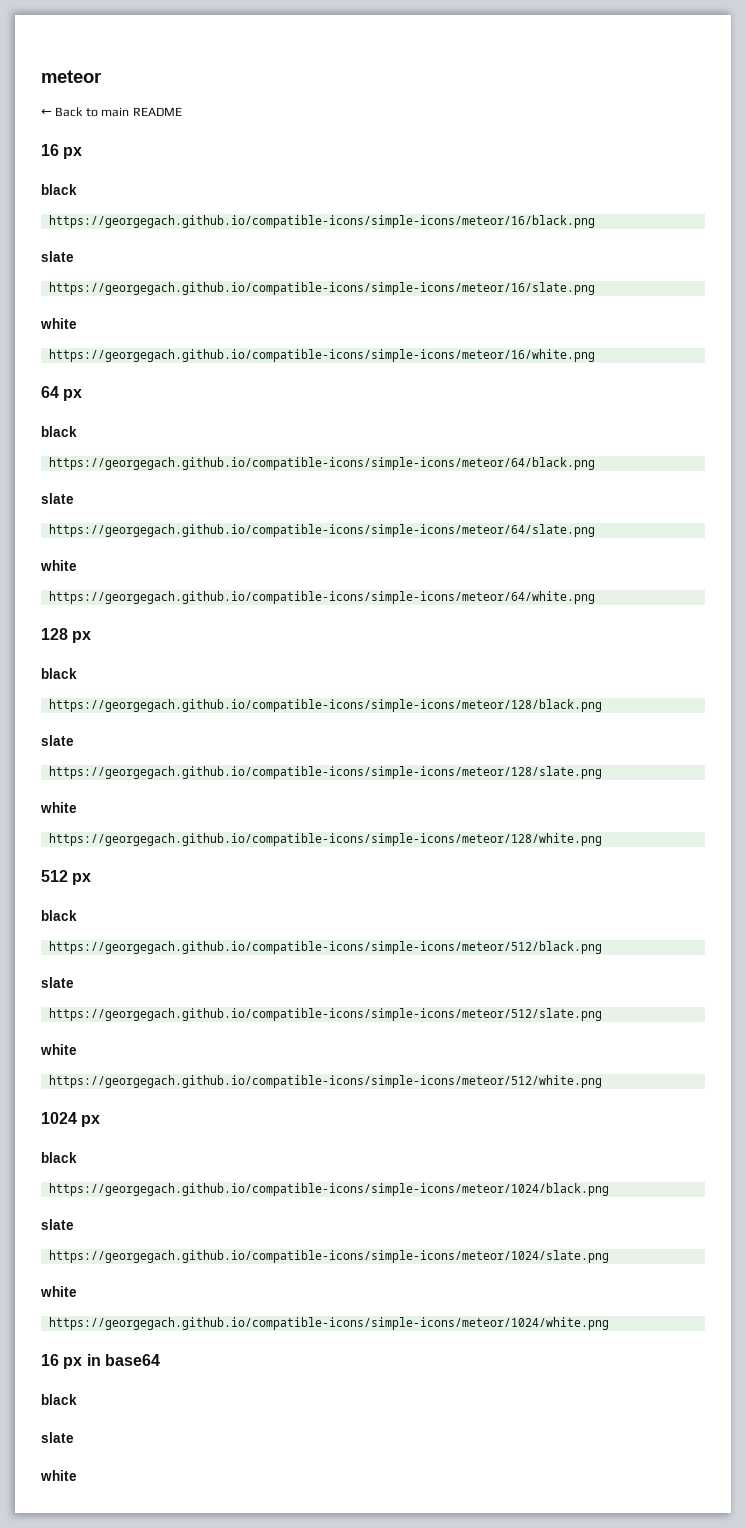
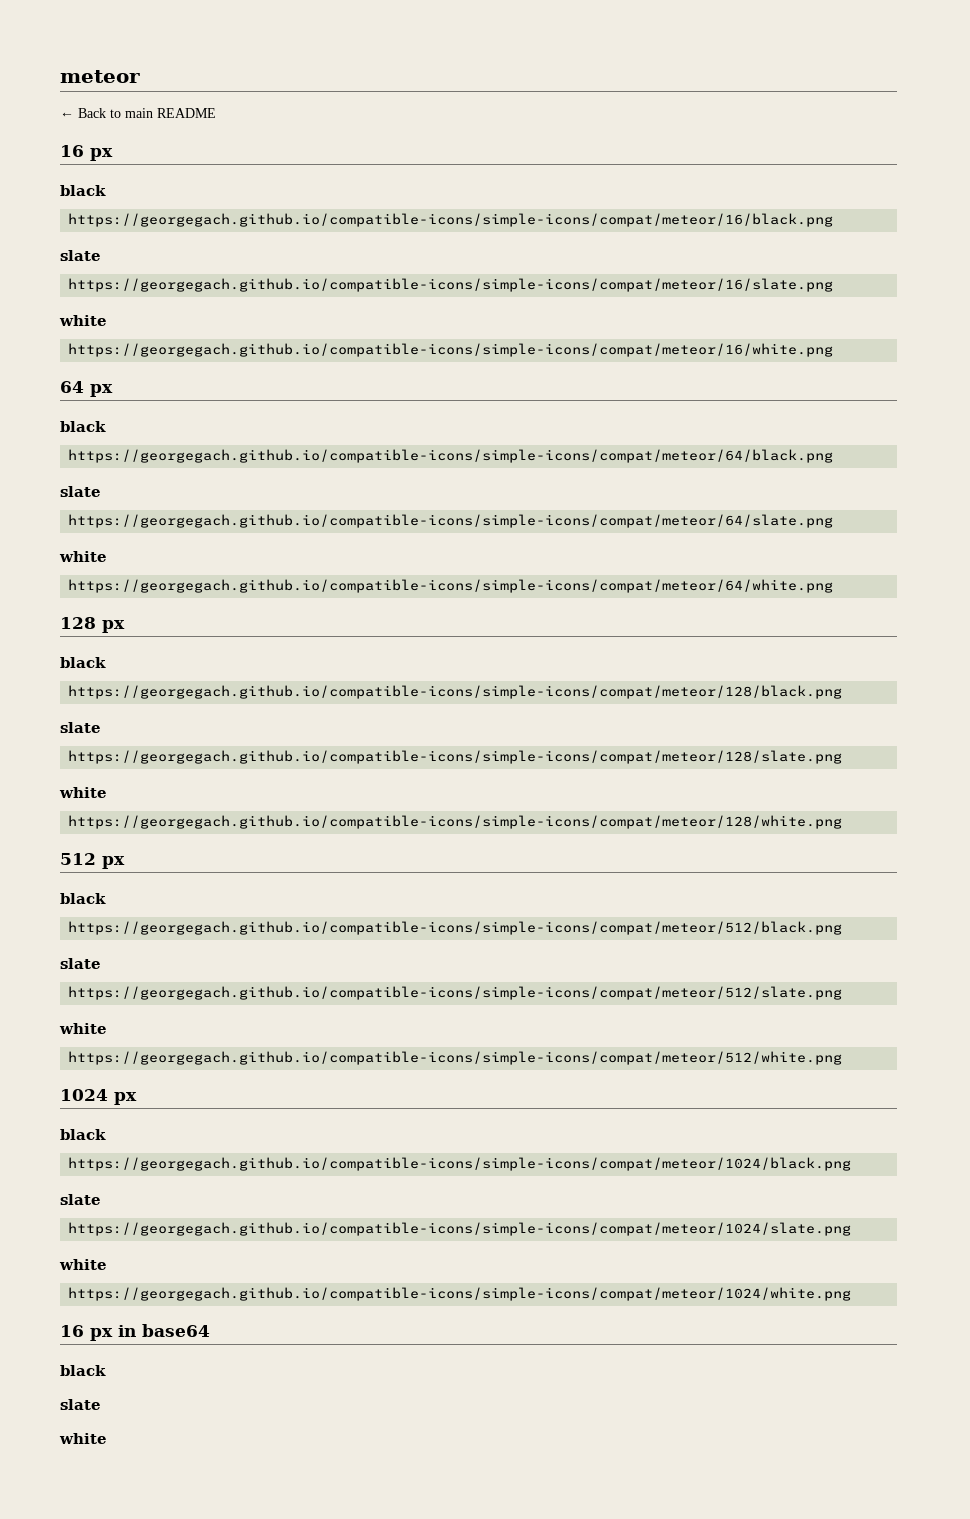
- https://georgegach.github.io/compatible-icons/simple-icons/meteor/16/black.png
+ https://georgegach.github.io/compatible-icons/simple-icons/compat/meteor/16/black.png
  slate
- https://georgegach.github.io/compatible-icons/simple-icons/meteor/16/slate.png
+ https://georgegach.github.io/compatible-icons/simple-icons/compat/meteor/16/slate.png
  white
- https://georgegach.github.io/compatible-icons/simple-icons/meteor/16/white.png
+ https://georgegach.github.io/compatible-icons/simple-icons/compat/meteor/16/white.png
- https://georgegach.github.io/compatible-icons/simple-icons/meteor/64/black.png
+ https://georgegach.github.io/compatible-icons/simple-icons/compat/meteor/64/black.png
  slate
- https://georgegach.github.io/compatible-icons/simple-icons/meteor/64/slate.png
+ https://georgegach.github.io/compatible-icons/simple-icons/compat/meteor/64/slate.png
  white
- https://georgegach.github.io/compatible-icons/simple-icons/meteor/64/white.png
+ https://georgegach.github.io/compatible-icons/simple-icons/compat/meteor/64/white.png
- https://georgegach.github.io/compatible-icons/simple-icons/meteor/128/black.png
+ https://georgegach.github.io/compatible-icons/simple-icons/compat/meteor/128/black.png
  slate
- https://georgegach.github.io/compatible-icons/simple-icons/meteor/128/slate.png
+ https://georgegach.github.io/compatible-icons/simple-icons/compat/meteor/128/slate.png
  white
- https://georgegach.github.io/compatible-icons/simple-icons/meteor/128/white.png
+ https://georgegach.github.io/compatible-icons/simple-icons/compat/meteor/128/white.png
- https://georgegach.github.io/compatible-icons/simple-icons/meteor/512/black.png
+ https://georgegach.github.io/compatible-icons/simple-icons/compat/meteor/512/black.png
  slate
- https://georgegach.github.io/compatible-icons/simple-icons/meteor/512/slate.png
+ https://georgegach.github.io/compatible-icons/simple-icons/compat/meteor/512/slate.png
  white
- https://georgegach.github.io/compatible-icons/simple-icons/meteor/512/white.png
+ https://georgegach.github.io/compatible-icons/simple-icons/compat/meteor/512/white.png
- https://georgegach.github.io/compatible-icons/simple-icons/meteor/1024/black.png
+ https://georgegach.github.io/compatible-icons/simple-icons/compat/meteor/1024/black.png
  slate
- https://georgegach.github.io/compatible-icons/simple-icons/meteor/1024/slate.png
+ https://georgegach.github.io/compatible-icons/simple-icons/compat/meteor/1024/slate.png
  white
- https://georgegach.github.io/compatible-icons/simple-icons/meteor/1024/white.png
+ https://georgegach.github.io/compatible-icons/simple-icons/compat/meteor/1024/white.png

